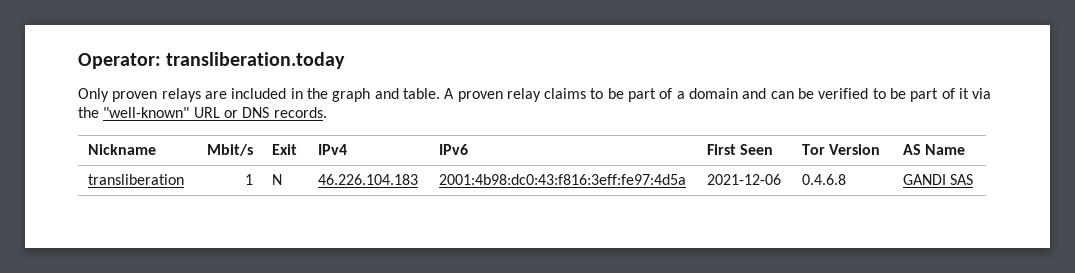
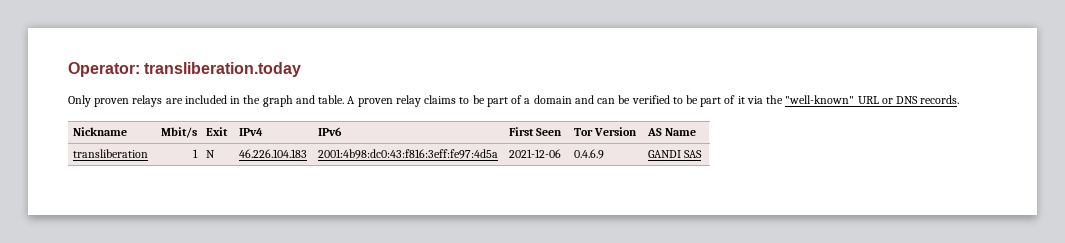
- transliberation | 1 | N | 46.226.104.183 | 2001:4b98:dc0:43:f816:3eff:fe97:4d5a | 2021-12-06 | 0.4.6.8 | GANDI SAS
+ transliberation | 1 | N | 46.226.104.183 | 2001:4b98:dc0:43:f816:3eff:fe97:4d5a | 2021-12-06 | 0.4.6.9 | GANDI SAS

